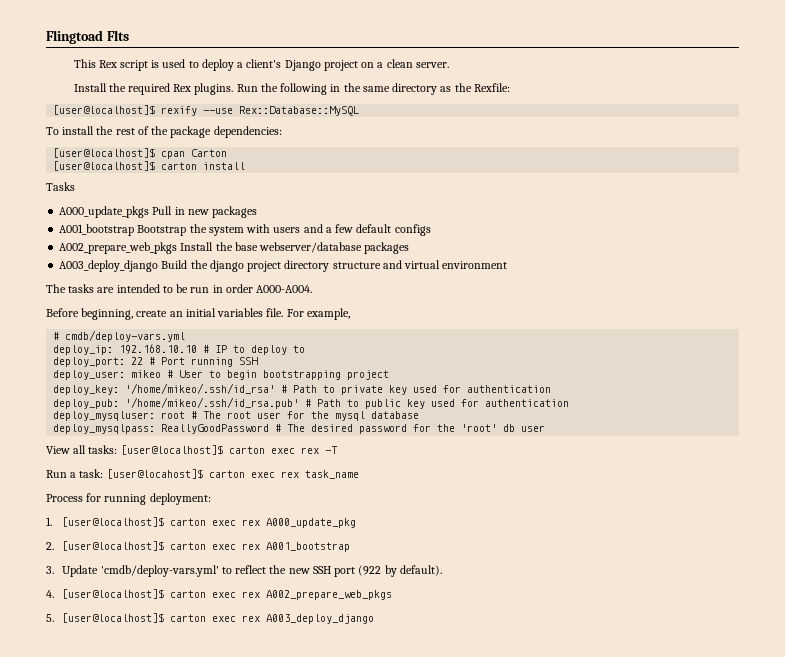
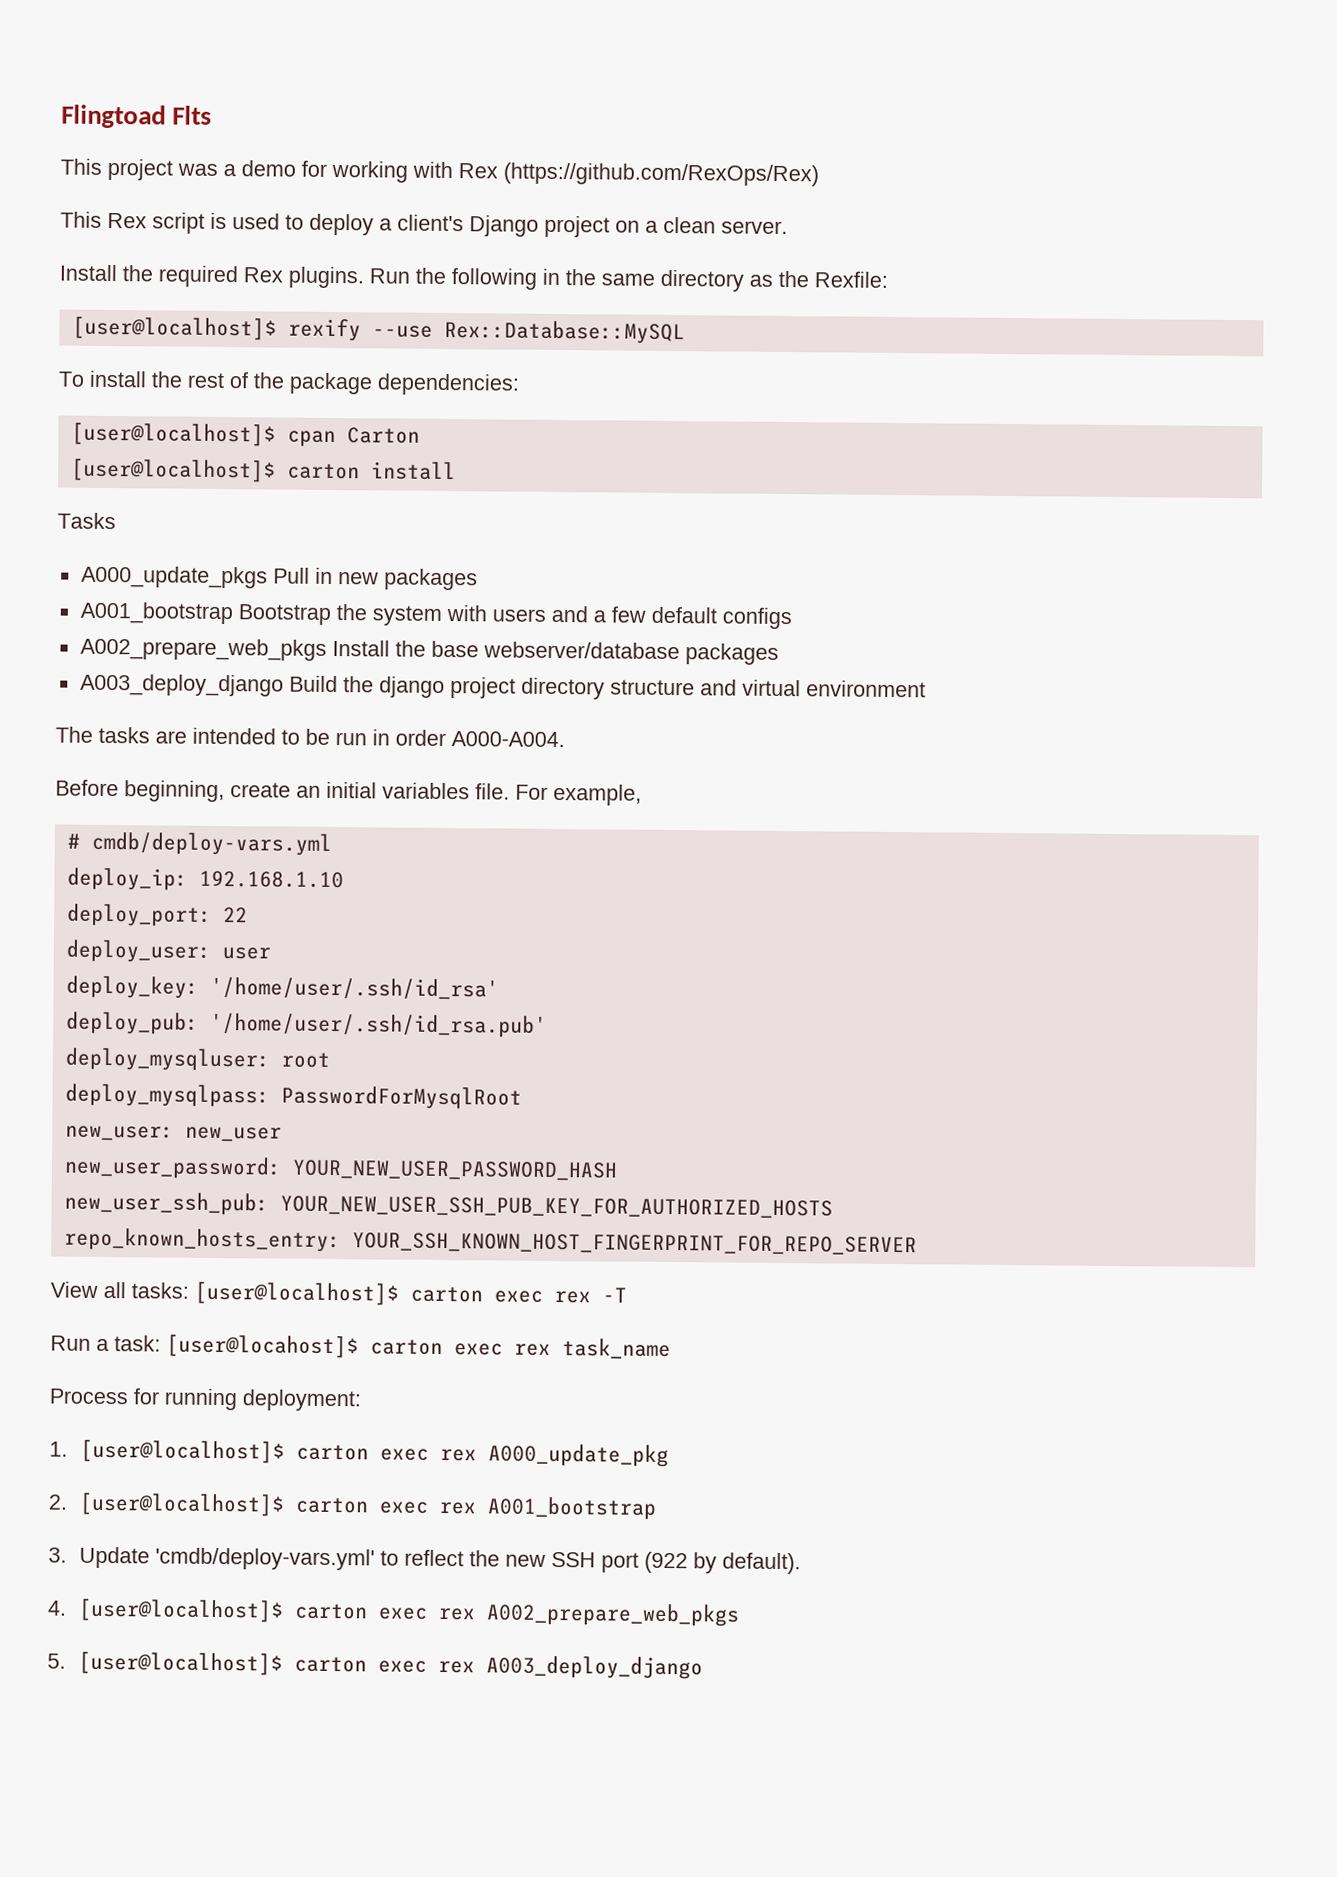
+ This project was a demo for working with Rex (https://github.com/RexOps/Rex)
- deploy_ip: 192.168.10.10 # IP to deploy to
- deploy_port: 22 # Port running SSH
- deploy_user: mikeo # User to begin bootstrapping project
- deploy_key: '/home/mikeo/.ssh/id_rsa' # Path to private key used for authentication
- deploy_pub: '/home/mikeo/.ssh/id_rsa.pub' # Path to public key used for authentication
- deploy_mysqluser: root # The root user for the mysql database
- deploy_mysqlpass: ReallyGoodPassword # The desired password for the 'root' db user
+ deploy_ip: 192.168.1.10
+ deploy_port: 22
+ deploy_user: user
+ deploy_key: '/home/user/.ssh/id_rsa'
+ deploy_pub: '/home/user/.ssh/id_rsa.pub'
+ deploy_mysqluser: root
+ deploy_mysqlpass: PasswordForMysqlRoot
+ new_user: new_user
+ new_user_password: YOUR_NEW_USER_PASSWORD_HASH
+ new_user_ssh_pub: YOUR_NEW_USER_SSH_PUB_KEY_FOR_AUTHORIZED_HOSTS
+ repo_known_hosts_entry: YOUR_SSH_KNOWN_HOST_FINGERPRINT_FOR_REPO_SERVER

